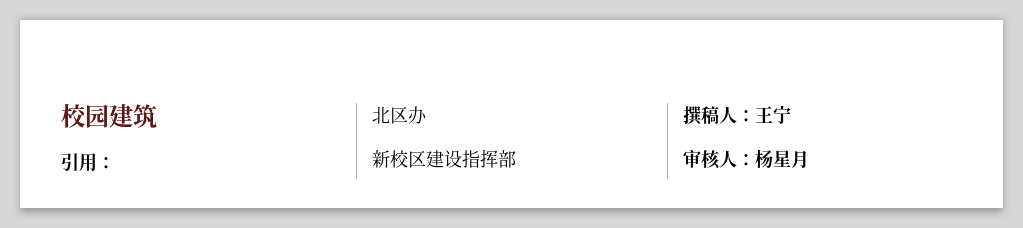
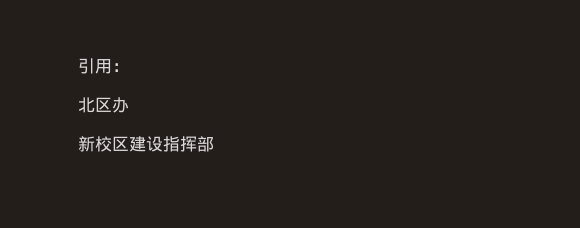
- 校园建筑
- 撰稿人：王宁
- 审核人：杨星月

